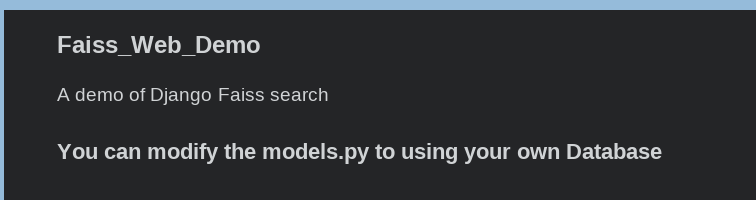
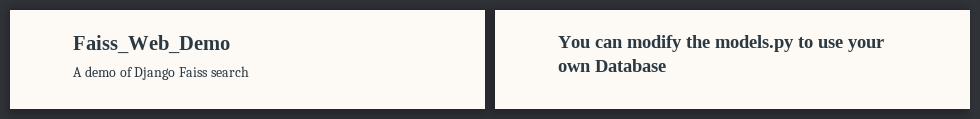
- You can modify the models.py to using your own Database
+ You can modify the models.py to use your own Database

